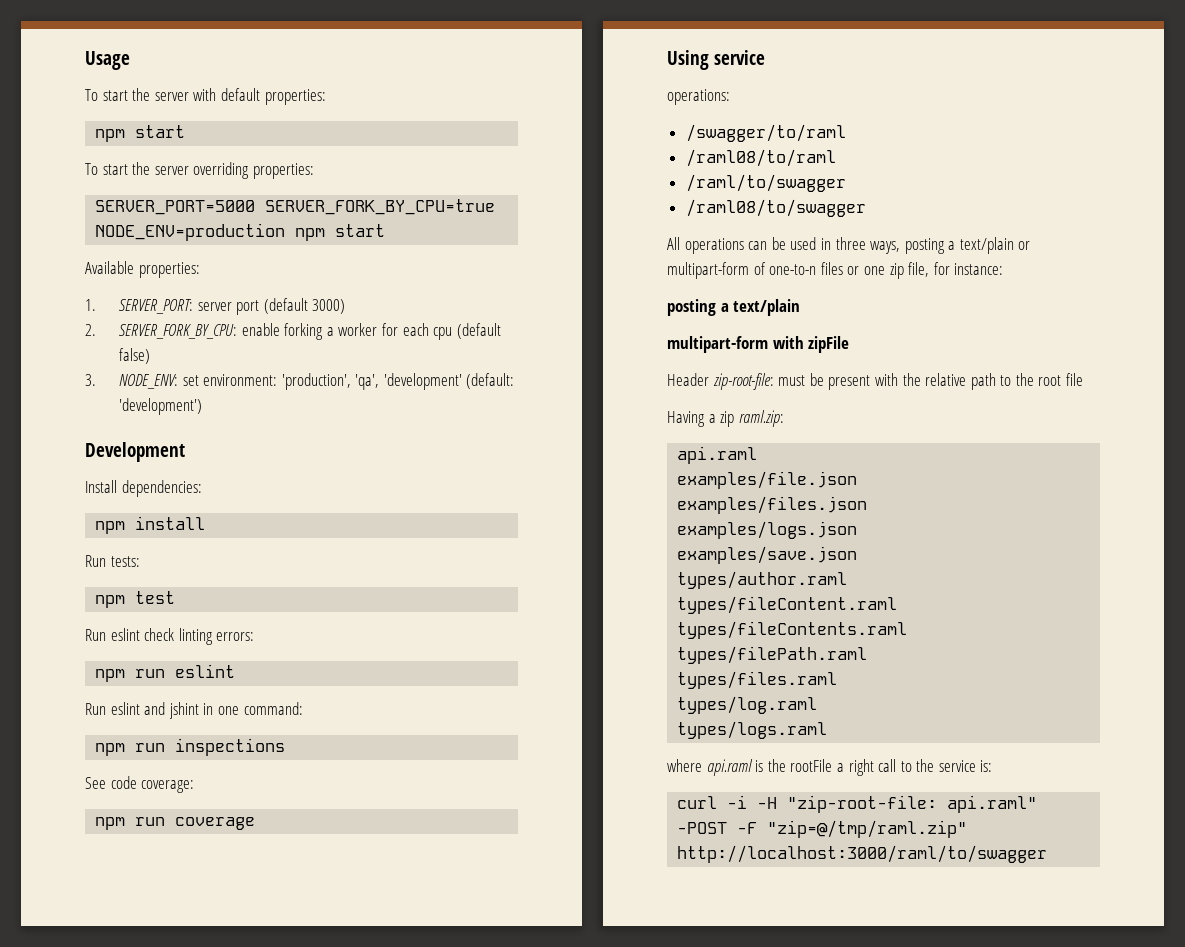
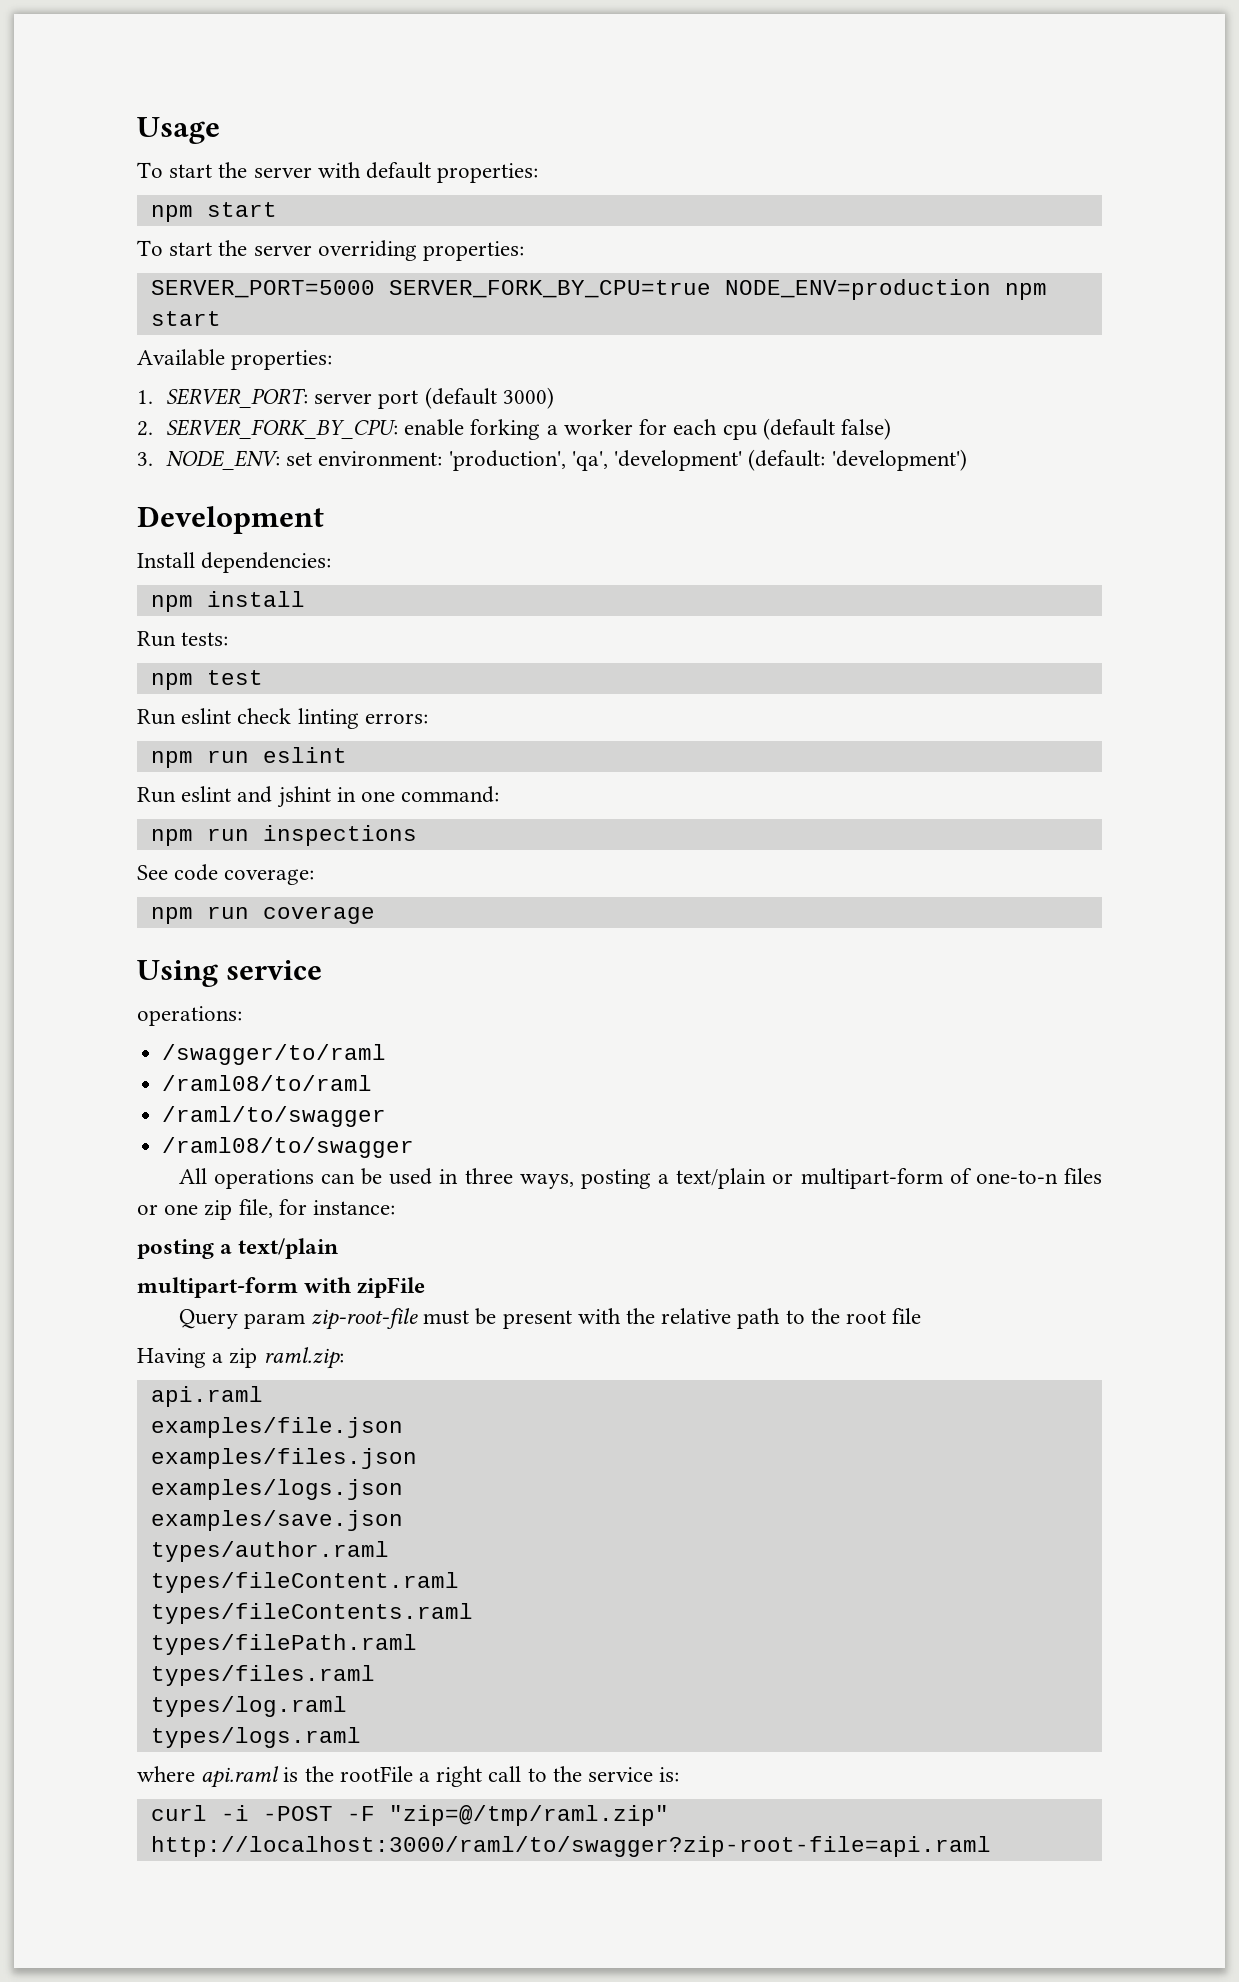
- Header zip-root-file: must be present with the relative path to the root file
+ Query param zip-root-file must be present with the relative path to the root file
- curl -i -H "zip-root-file: api.raml" -POST -F "zip=@/tmp/raml.zip" http://localhost:3000/raml/to/swagger
+ curl -i -POST -F "zip=@/tmp/raml.zip" http://localhost:3000/raml/to/swagger?zip-root-file=api.raml

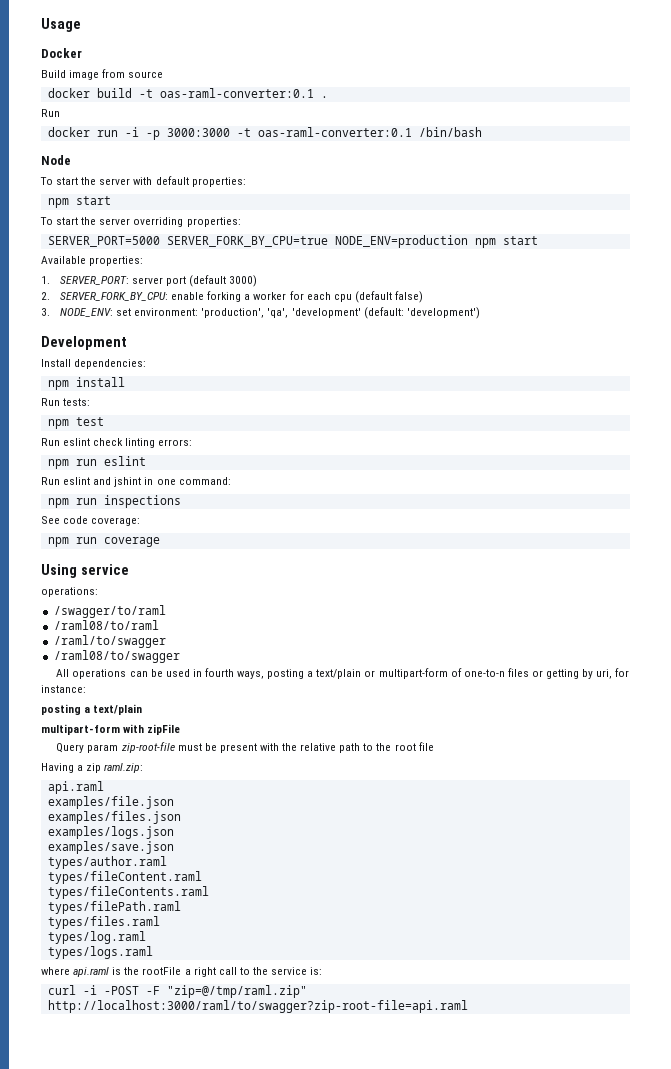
+ Docker
+ Build image from source
+ docker build -t oas-raml-converter:0.1 .
+ Run
+ docker run -i -p 3000:3000 -t oas-raml-converter:0.1 /bin/bash
+ Node
- All operations can be used in three ways, posting a text/plain or multipart-form of one-to-n files or one zip file, for instance:
+ All operations can be used in fourth ways, posting a text/plain or multipart-form of one-to-n files or getting by uri, for instance:

